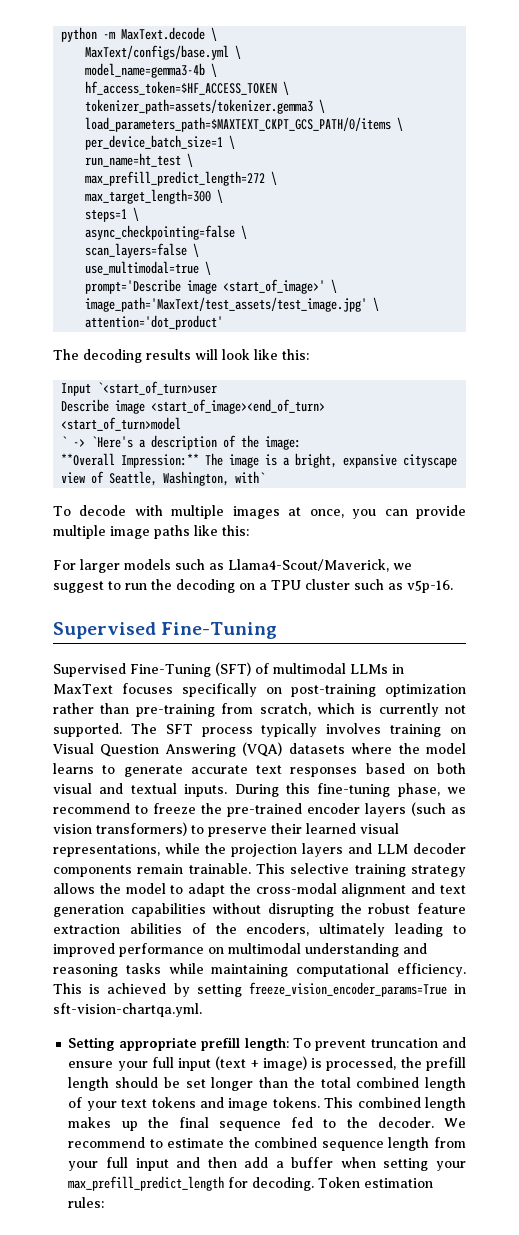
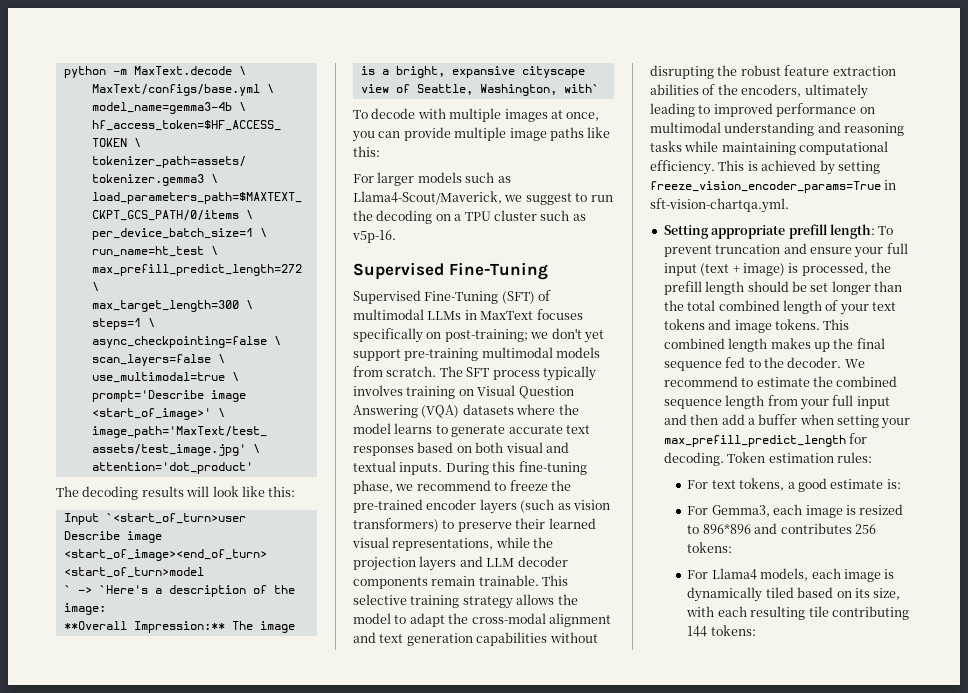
- Supervised Fine-Tuning (SFT) of multimodal LLMs in MaxText focuses specifically on post-training optimization rather than pre-training from scratch, which is currently not supported.
+ Supervised Fine-Tuning (SFT) of multimodal LLMs in MaxText focuses specifically on post-training; we don't yet support pre-training multimodal models from scratch.
+ For text tokens, a good estimate is:
+ For Gemma3, each image is resized to 896*896 and contributes 256 tokens:
+ For Llama4 models, each image is dynamically tiled based on its size, with each resulting tile contributing 144 tokens:

